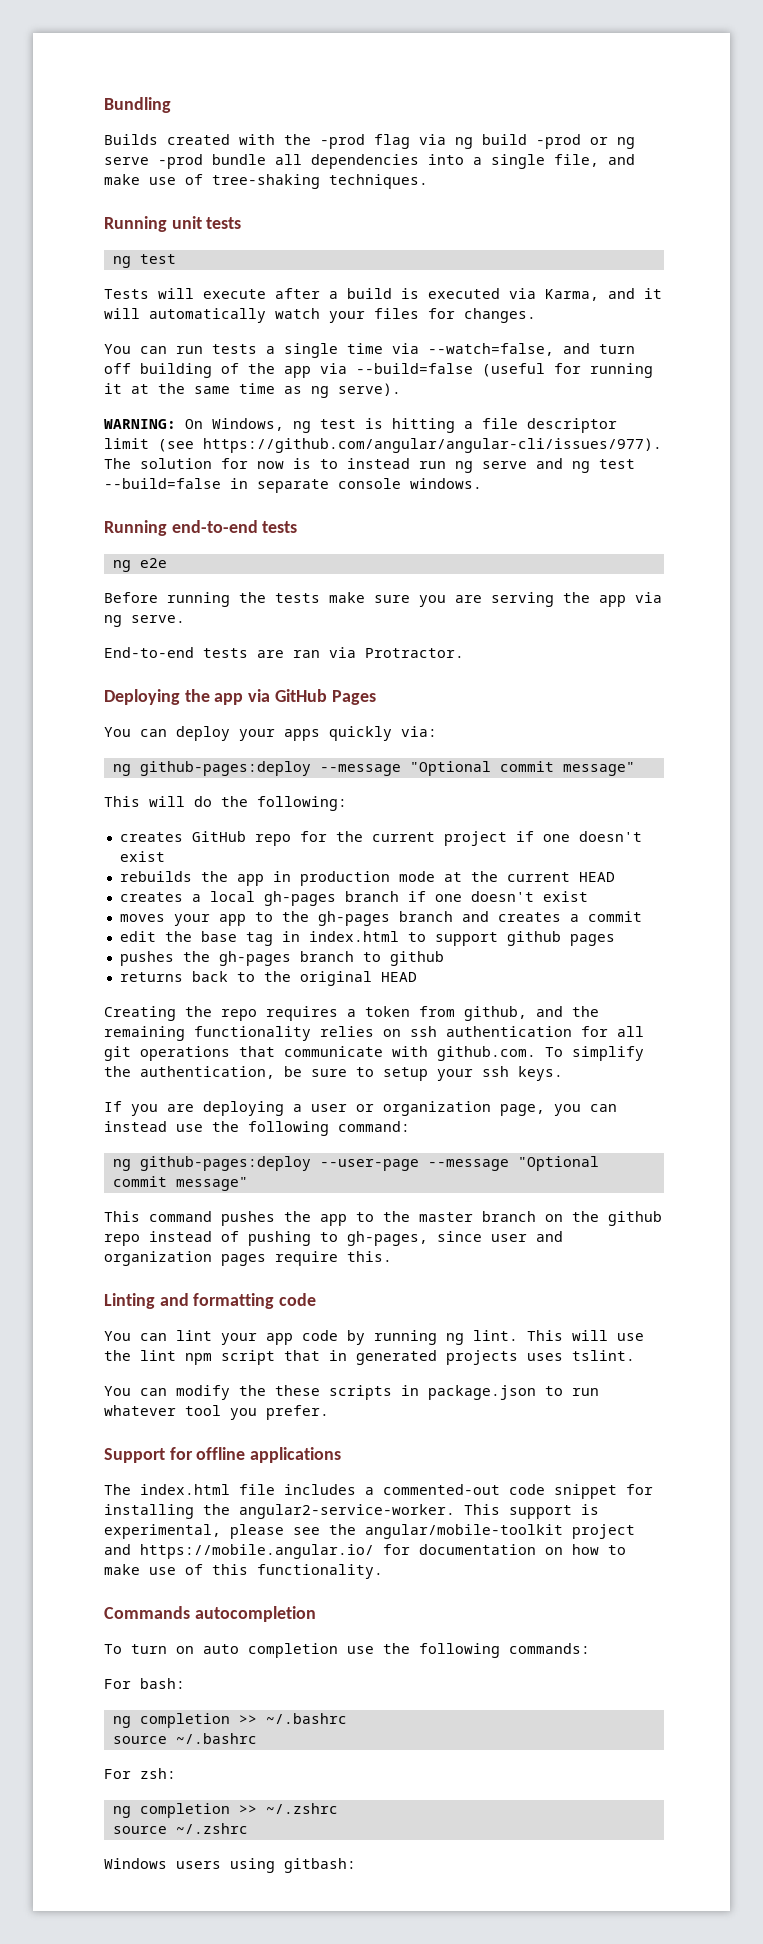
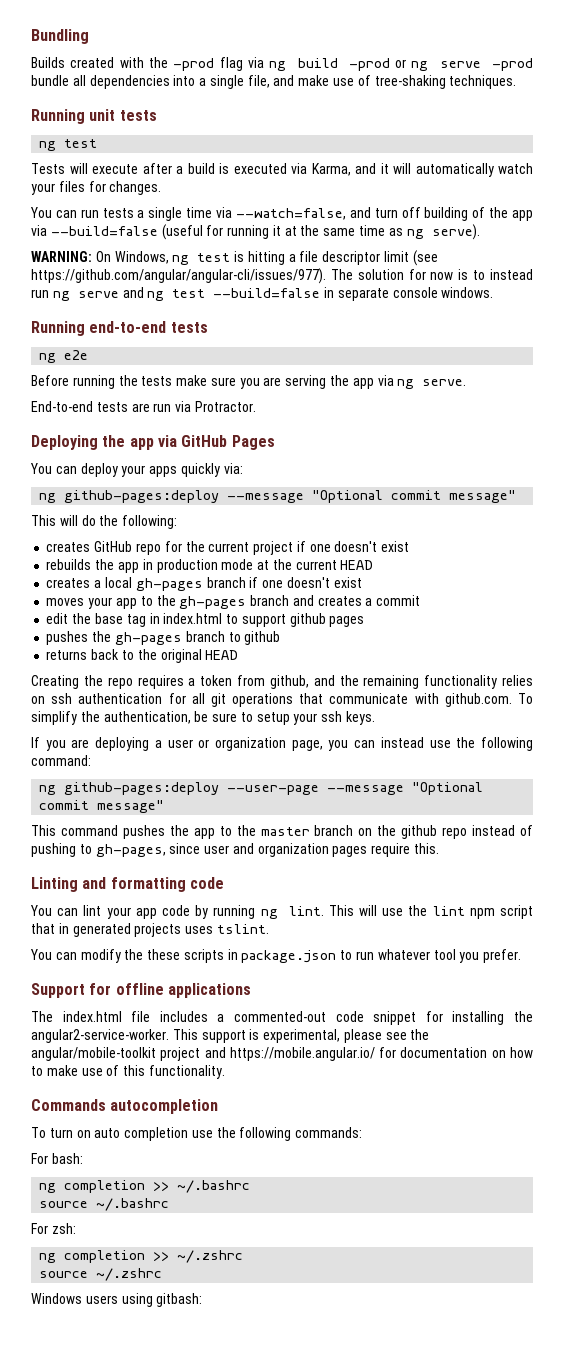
- End-to-end tests are ran via Protractor.
+ End-to-end tests are run via Protractor.

